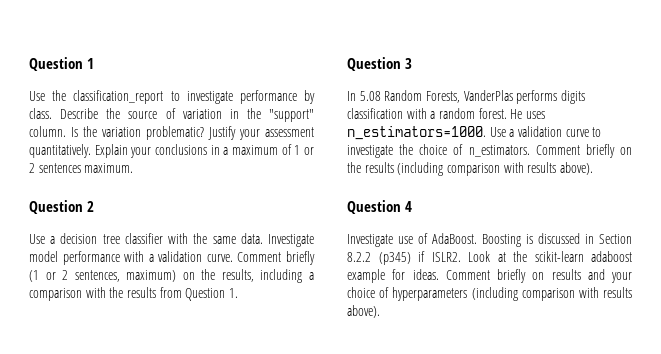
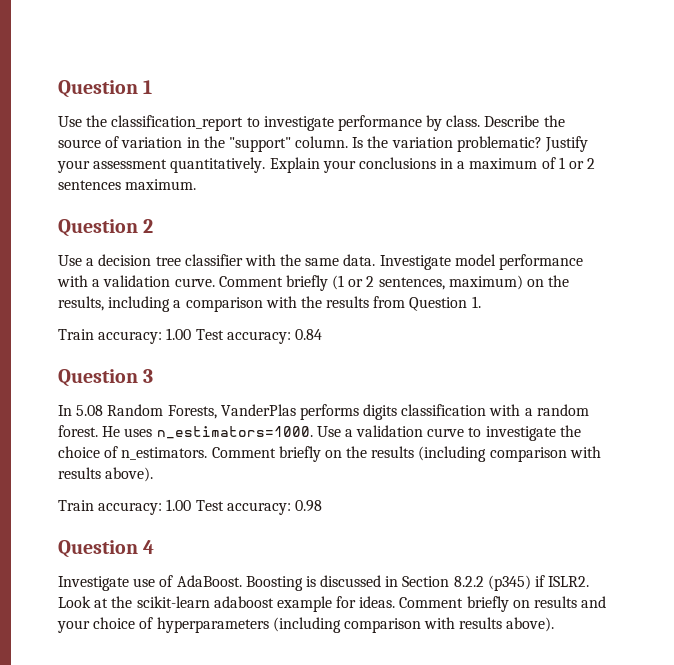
+ Train accuracy: 1.00 Test accuracy: 0.84
+ Train accuracy: 1.00 Test accuracy: 0.98

